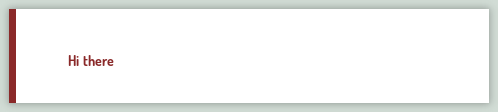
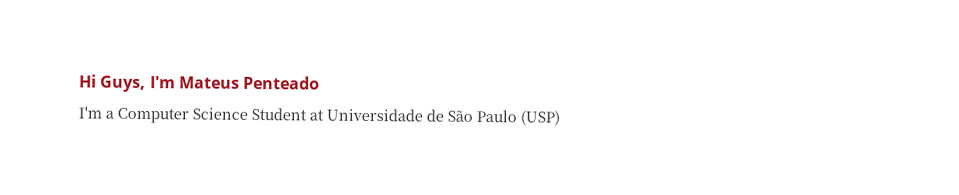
- Hi there
+ Hi Guys, I'm Mateus Penteado
+ I'm a Computer Science Student at Universidade de São Paulo (USP)

